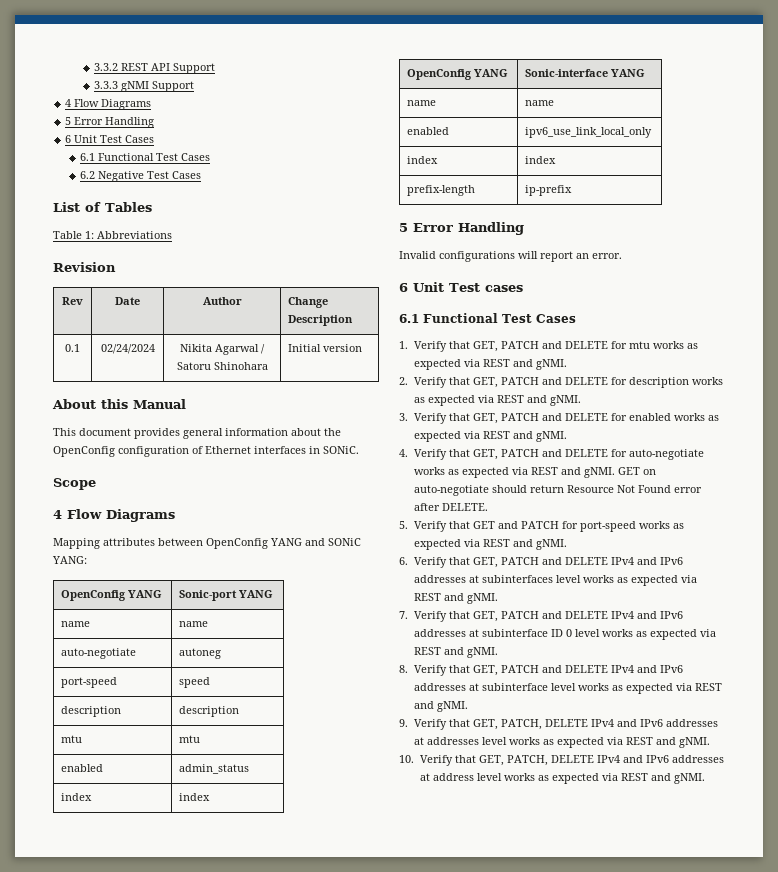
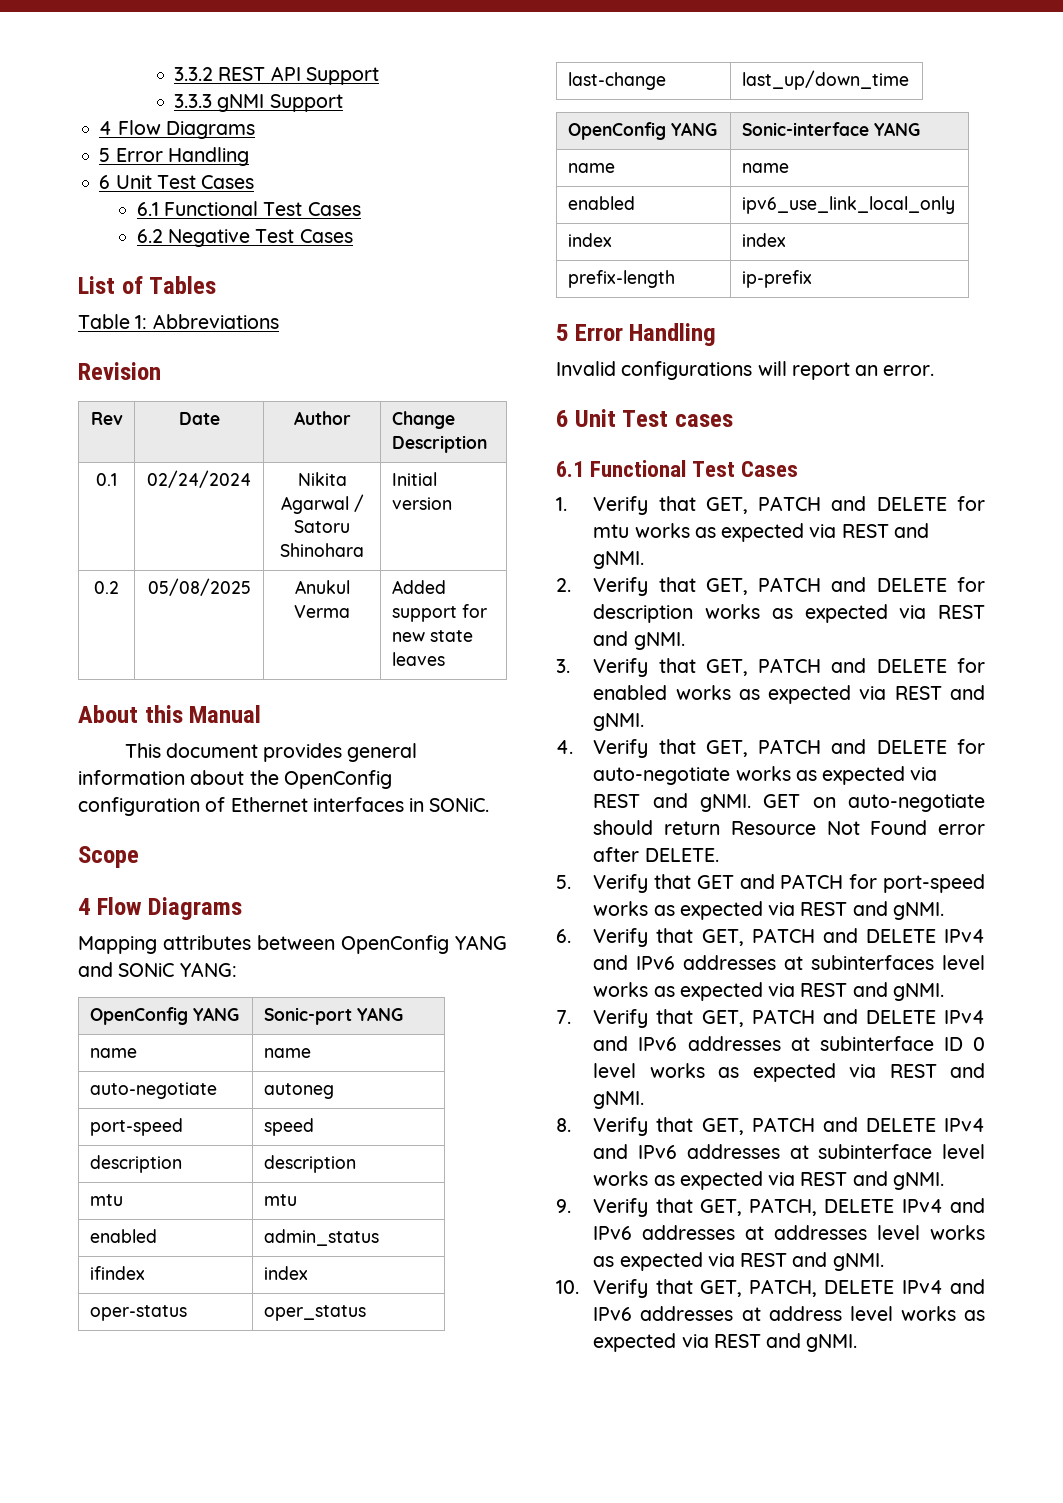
+ 0.2 | 05/08/2025 | Anukul Verma | Added support for new state leaves
  enabled | admin_status
- index | index
+ ifindex | index
+ oper-status | oper_status
+ last-change | last_up/down_time

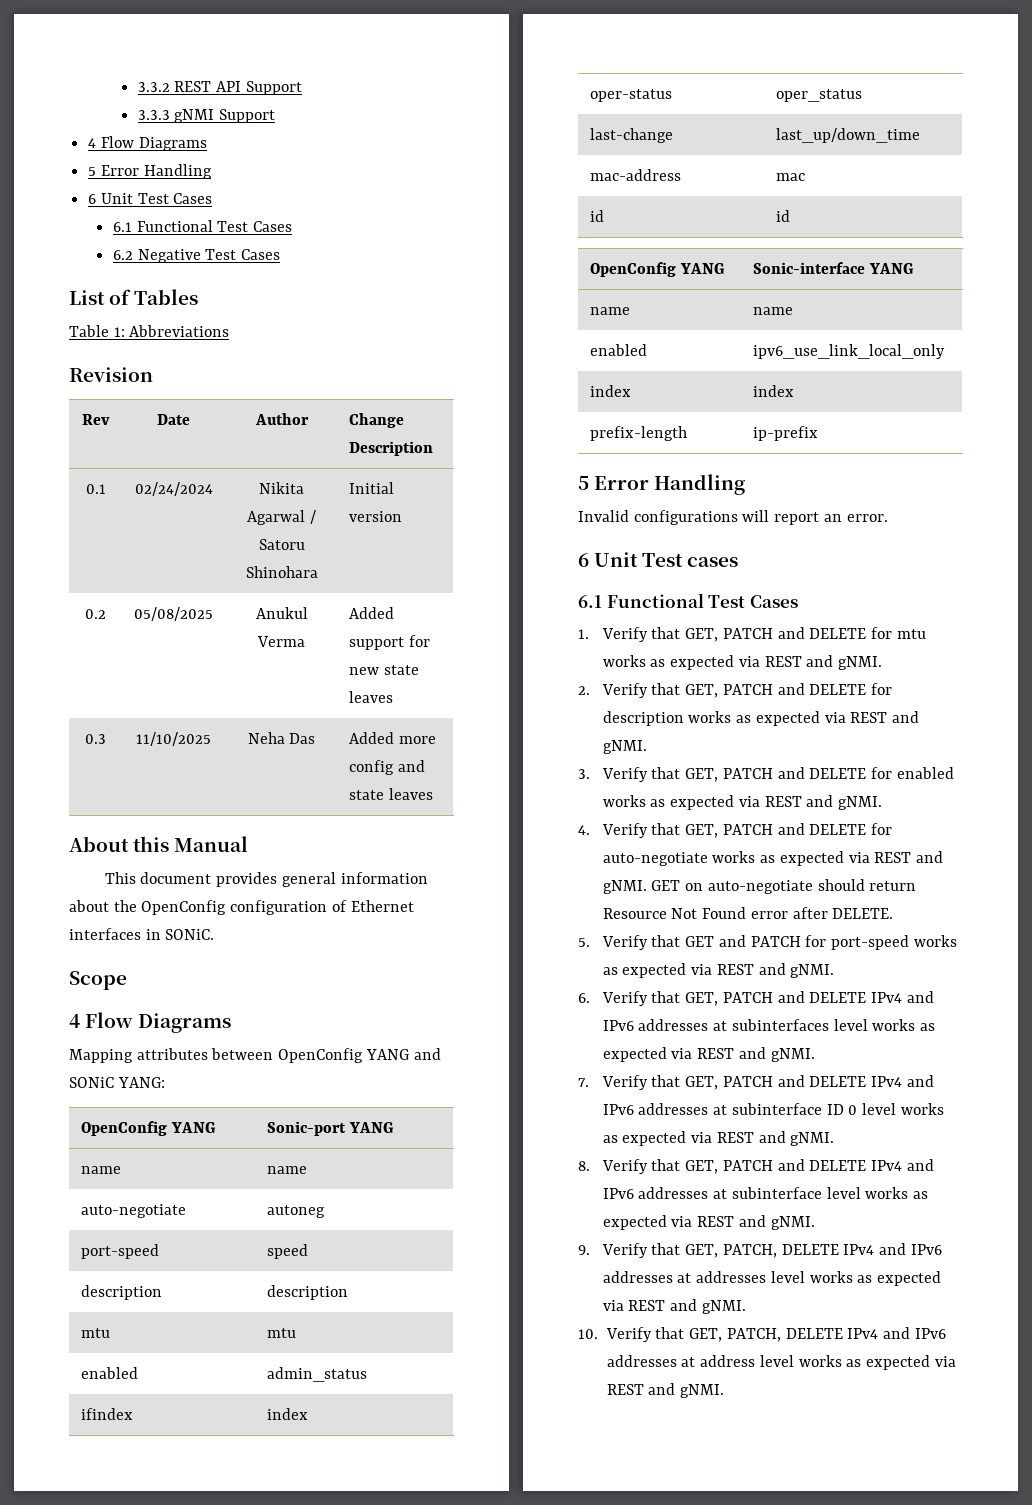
+ 0.3 | 11/10/2025 | Neha Das | Added more config and state leaves
+ mac-address | mac
+ id | id

